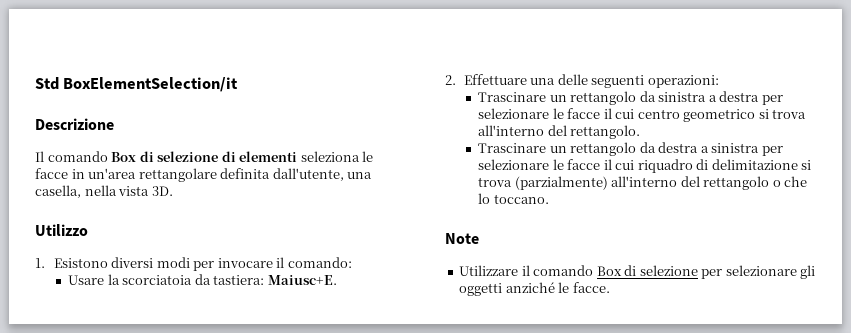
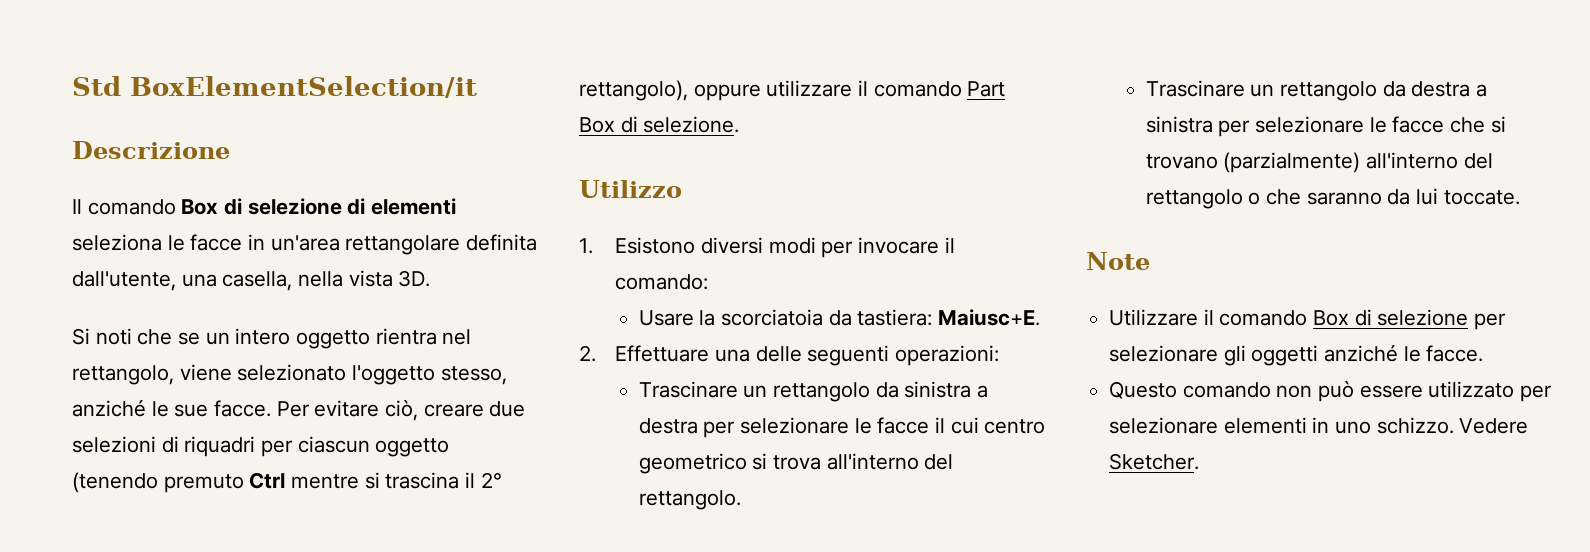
+ Si noti che se un intero oggetto rientra nel rettangolo, viene selezionato l'oggetto stesso, anziché le sue facce. Per evitare ciò, creare due selezioni di riquadri per ciascun oggetto (tenendo premuto Ctrl mentre si trascina il 2° rettangolo), oppure utilizzare il comando Part Box di selezione.
- Trascinare un rettangolo da destra a sinistra per selezionare le facce il cui riquadro di delimitazione si trova (parzialmente) all'interno del rettangolo o che lo toccano.
+ Trascinare un rettangolo da destra a sinistra per selezionare le facce che si trovano (parzialmente) all'interno del rettangolo o che saranno da lui toccate.
+ Questo comando non può essere utilizzato per selezionare elementi in uno schizzo. Vedere Sketcher.

